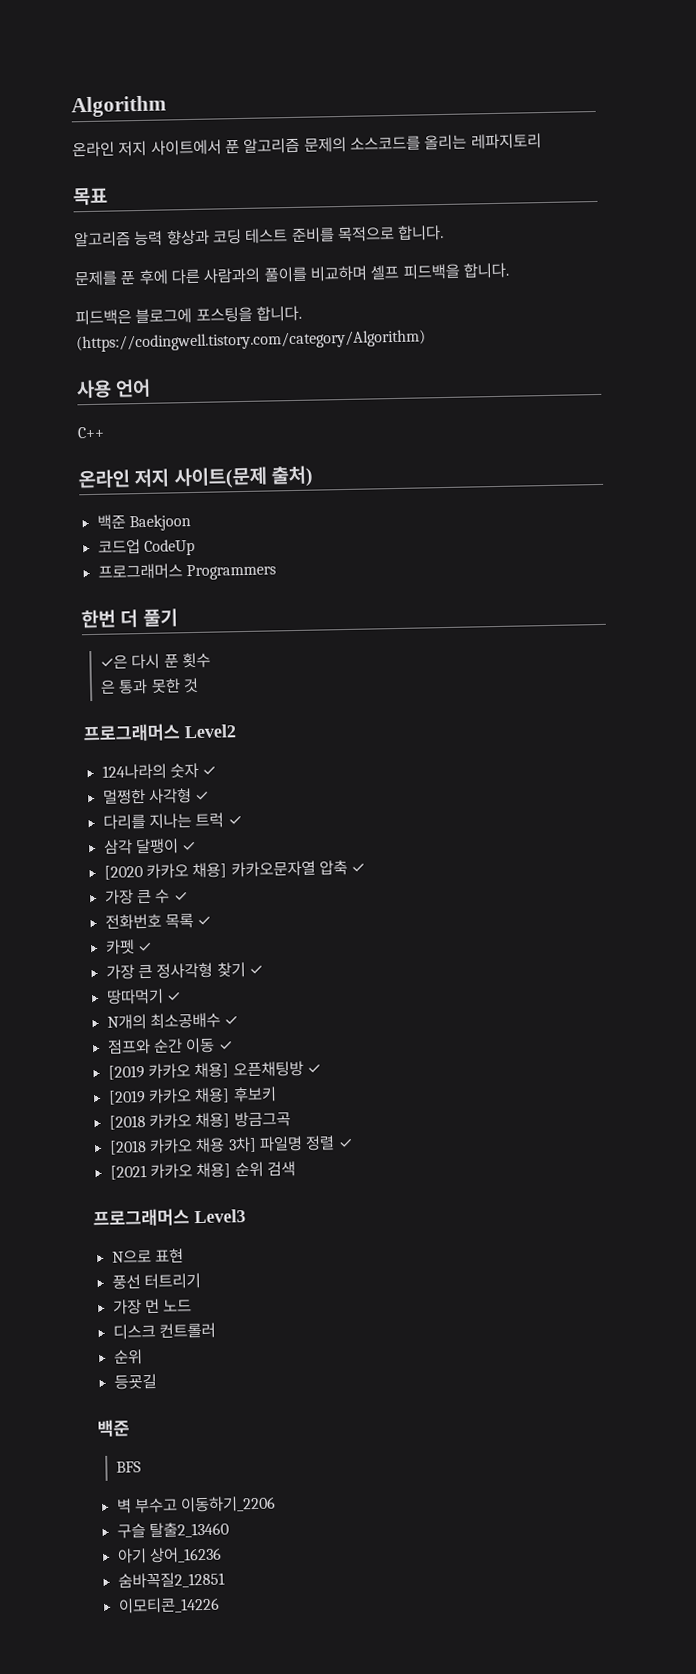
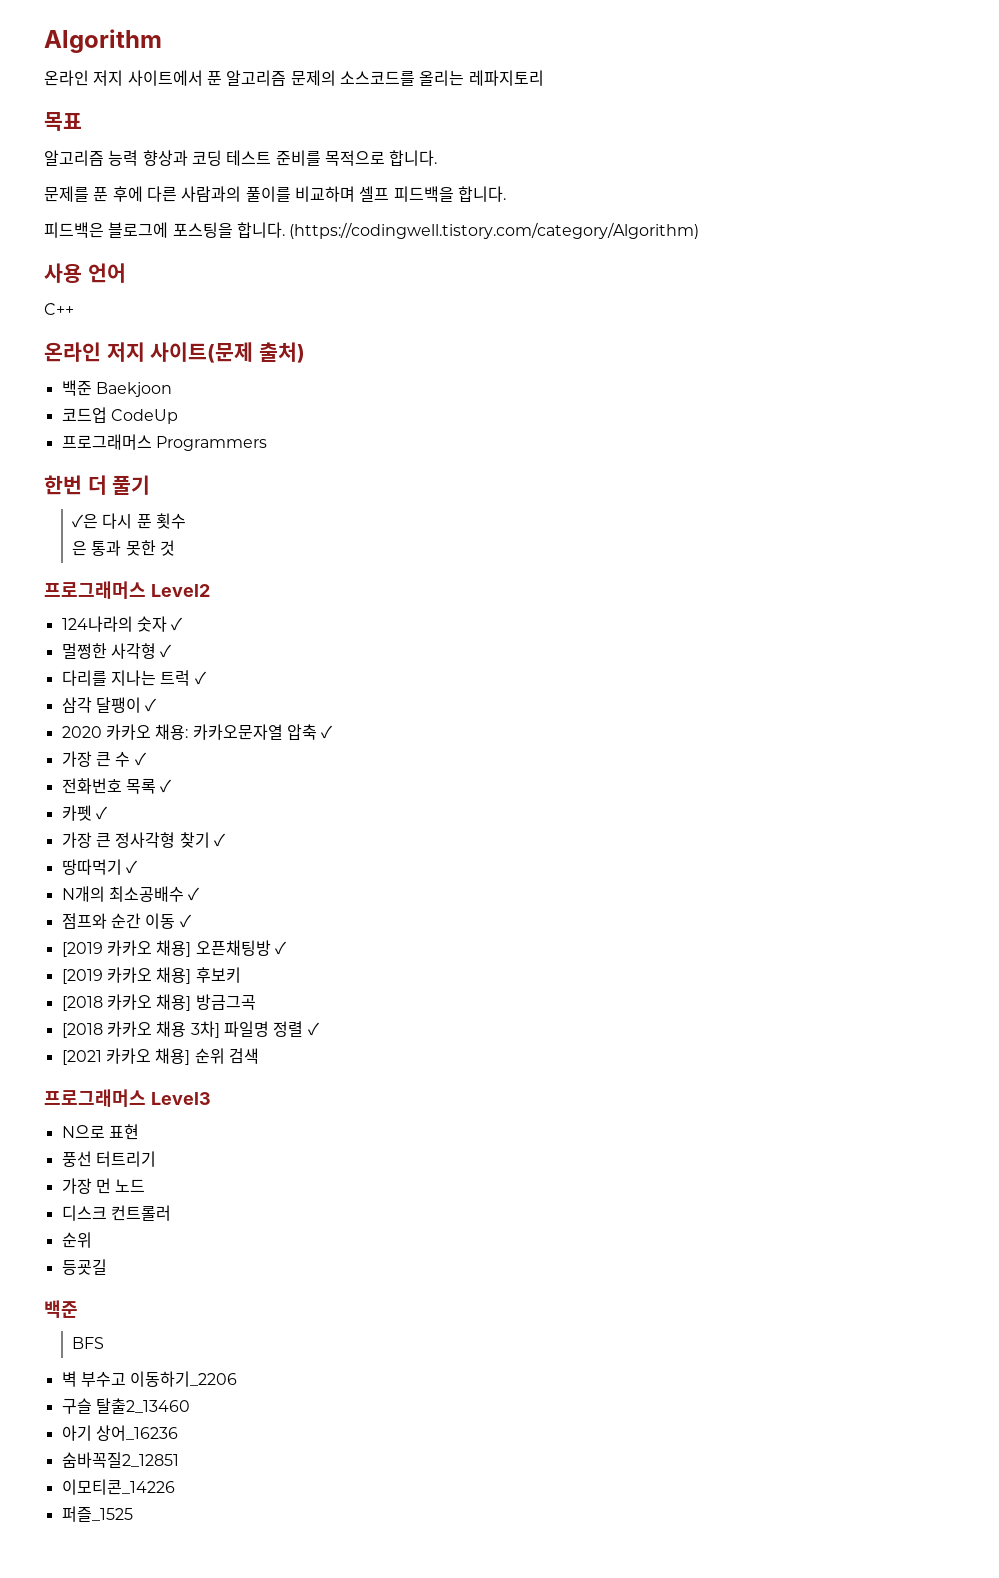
- [2020 카카오 채용] 카카오문자열 압축 ✓
+ 2020 카카오 채용: 카카오문자열 압축 ✓
+ 퍼즐_1525

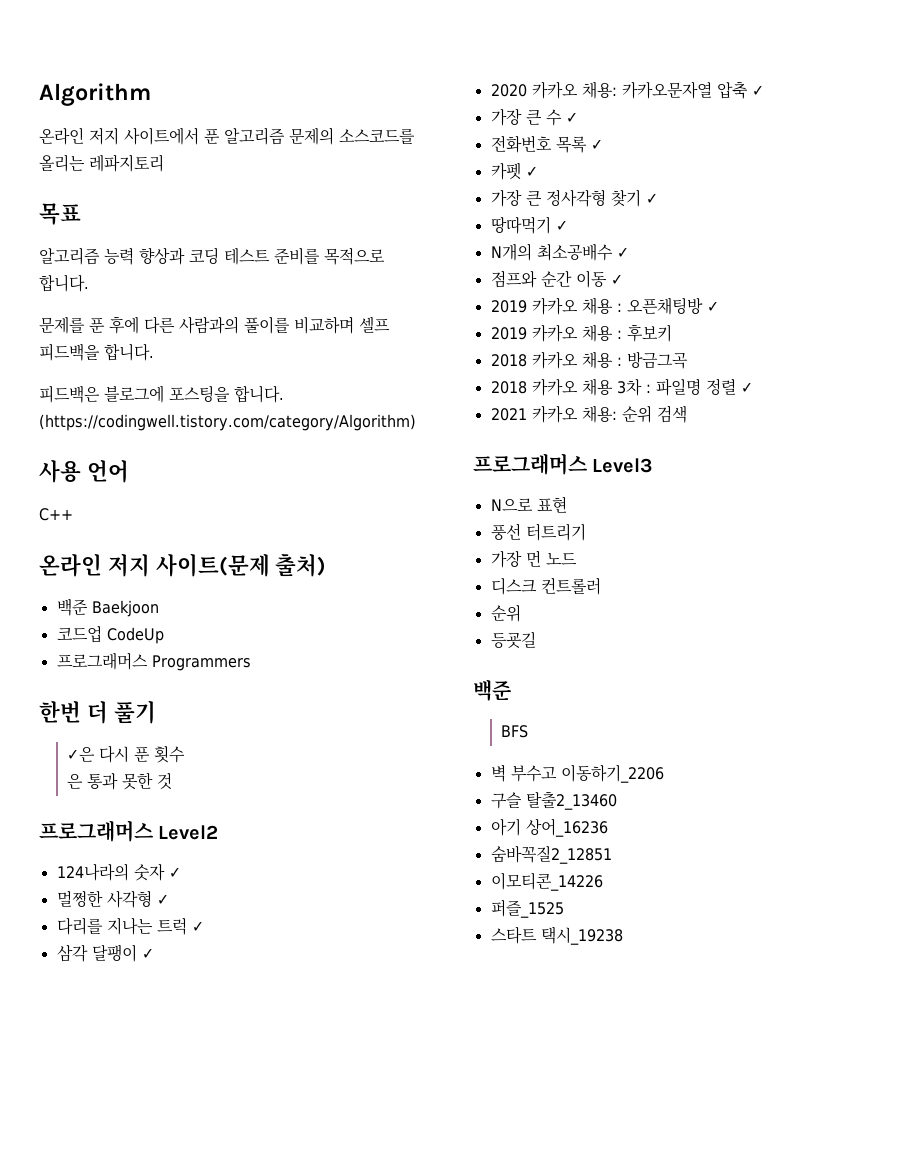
- [2019 카카오 채용] 오픈채팅방 ✓
- [2019 카카오 채용] 후보키
- [2018 카카오 채용] 방금그곡
+ 2019 카카오 채용 : 오픈채팅방 ✓
+ 2019 카카오 채용 : 후보키
+ 2018 카카오 채용 : 방금그곡
- [2018 카카오 채용 3차] 파일명 정렬 ✓
+ 2018 카카오 채용 3차 : 파일명 정렬 ✓
- [2021 카카오 채용] 순위 검색
+ 2021 카카오 채용: 순위 검색
+ 스타트 택시_19238

